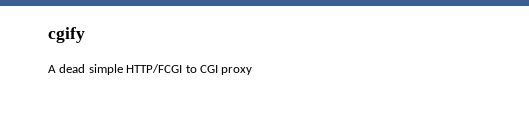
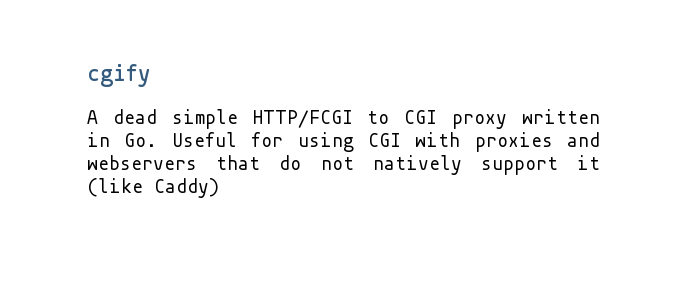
- A dead simple HTTP/FCGI to CGI proxy
+ A dead simple HTTP/FCGI to CGI proxy written in Go. Useful for using CGI with proxies and webservers that do not natively support it (like Caddy)

